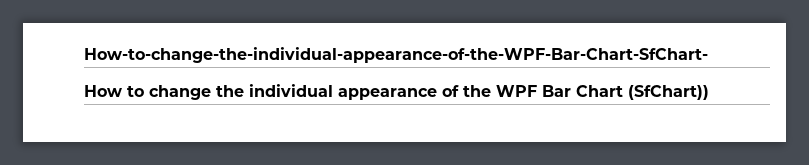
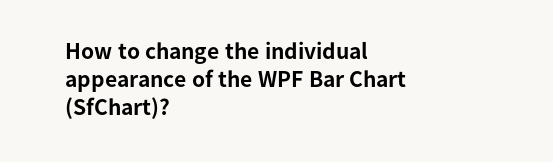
- How-to-change-the-individual-appearance-of-the-WPF-Bar-Chart-SfChart-
- How to change the individual appearance of the WPF Bar Chart (SfChart))
+ How to change the individual appearance of the WPF Bar Chart (SfChart)?

